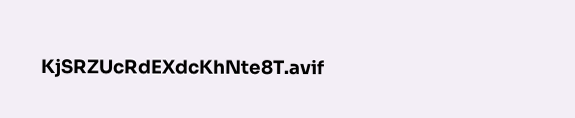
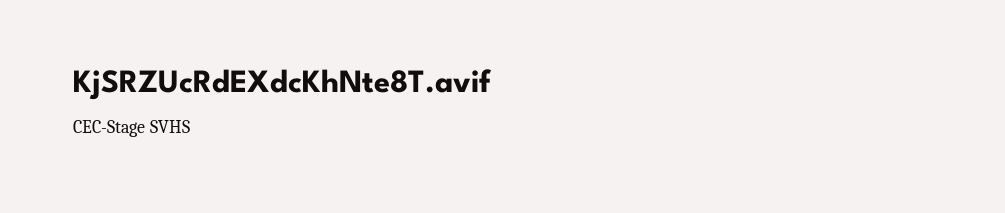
+ CEC-Stage SVHS

